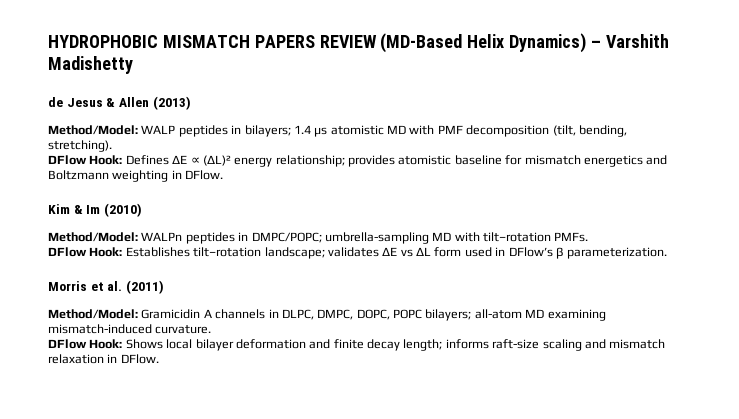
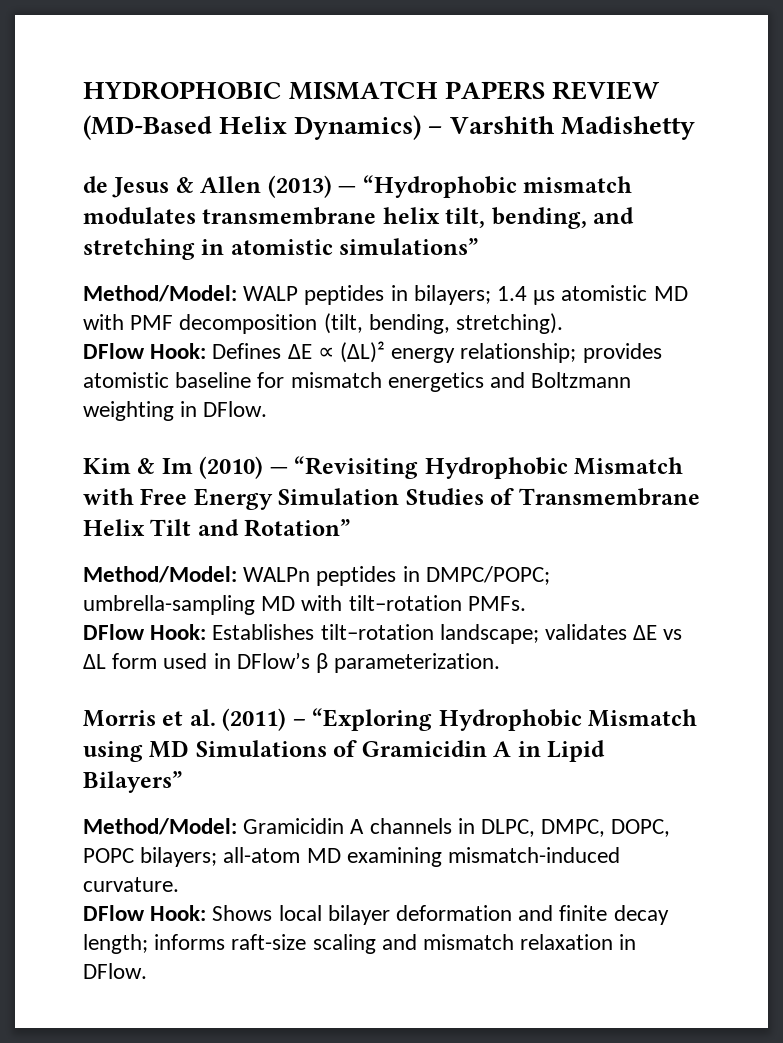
- de Jesus & Allen (2013)
+ de Jesus & Allen (2013) — “Hydrophobic mismatch modulates transmembrane helix tilt, bending, and stretching in atomistic simulations”
- Kim & Im (2010)
+ Kim & Im (2010) — “Revisiting Hydrophobic Mismatch with Free Energy Simulation Studies of Transmembrane Helix Tilt and Rotation”
- Morris et al. (2011)
+ Morris et al. (2011) – “Exploring Hydrophobic Mismatch using MD Simulations of Gramicidin A in Lipid Bilayers”

